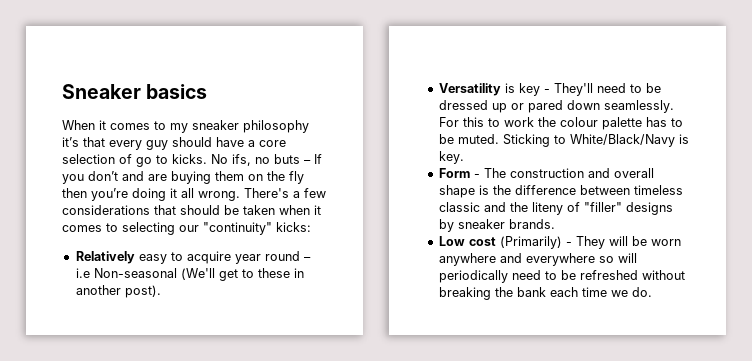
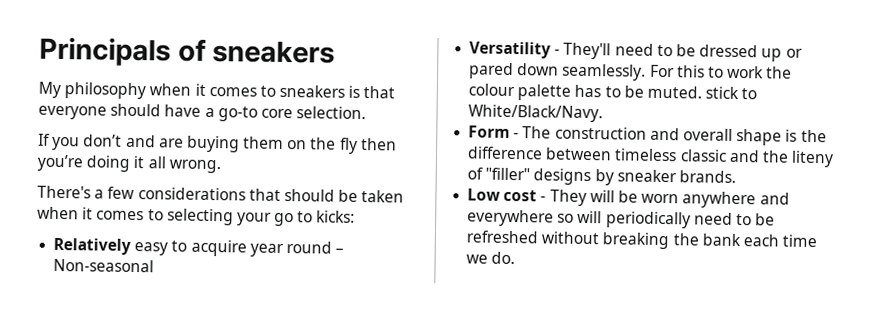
- Sneaker basics
- When it comes to my sneaker philosophy it’s that every guy should have a core selection of go to kicks. No ifs, no buts – If you don’t and are buying them on the fly then you’re doing it all wrong. There's a few considerations that should be taken when it comes to selecting our "continuity" kicks:
+ Principals of sneakers
+ My philosophy when it comes to sneakers is that everyone should have a go-to core selection.
+ If you don’t and are buying them on the fly then you’re doing it all wrong.
+ There's a few considerations that should be taken when it comes to selecting your go to kicks:
- Relatively easy to acquire year round – i.e Non-seasonal (We'll get to these in another post).
+ Relatively easy to acquire year round – Non-seasonal
- Versatility is key - They'll need to be dressed up or pared down seamlessly.
+ Versatility - They'll need to be dressed up or pared down seamlessly.
- For this to work the colour palette has to be muted. Sticking to White/Black/Navy is key.
+ For this to work the colour palette has to be muted. stick to White/Black/Navy.
- Low cost (Primarily) - They will be worn anywhere and everywhere so will periodically need to be refreshed without breaking the bank each time we do.
+ Low cost - They will be worn anywhere and everywhere so will periodically need to be refreshed without breaking the bank each time we do.

